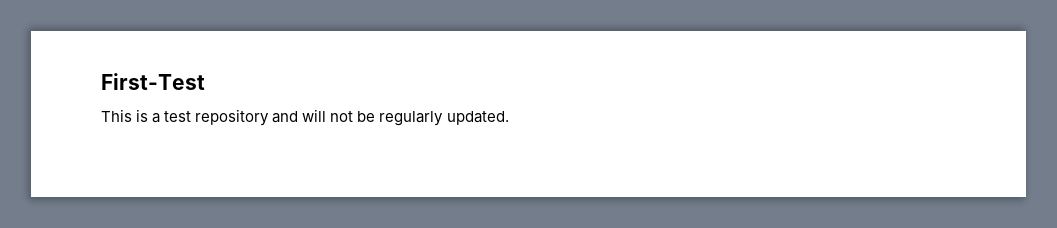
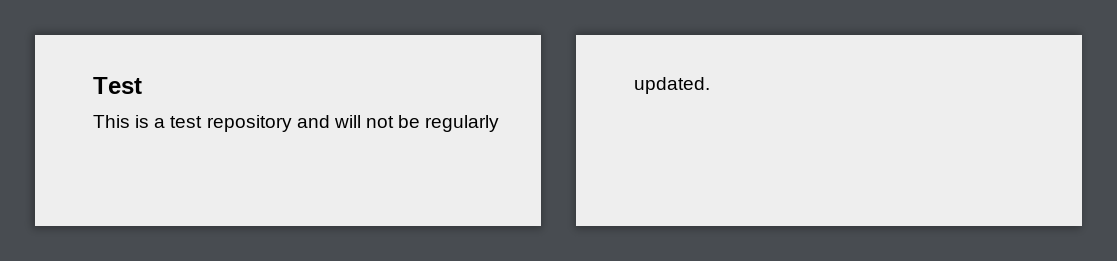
- First-Test
+ Test

